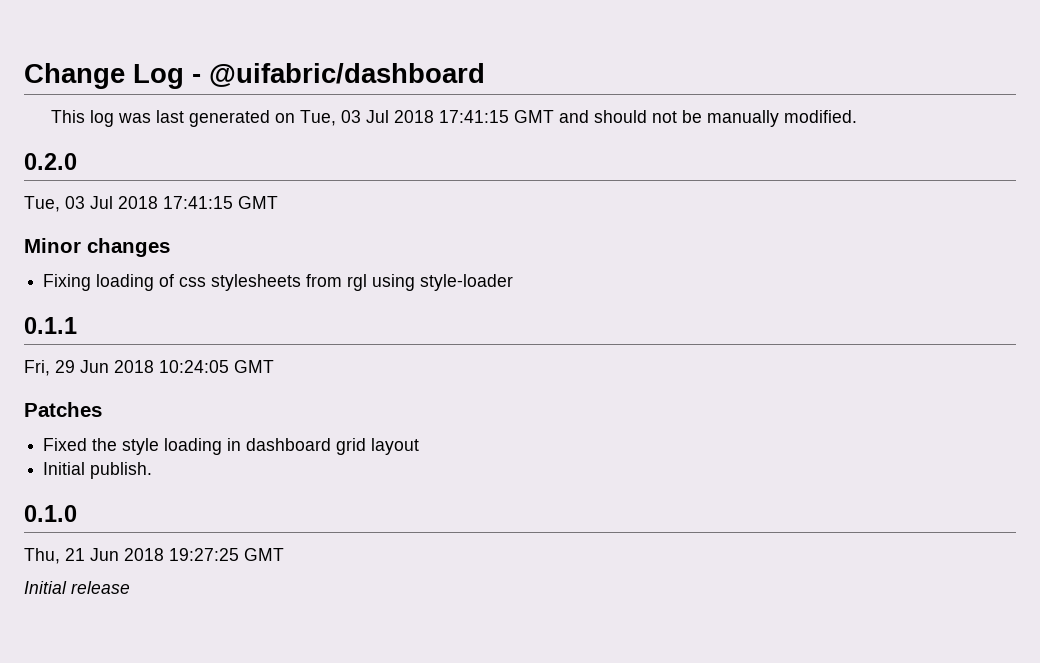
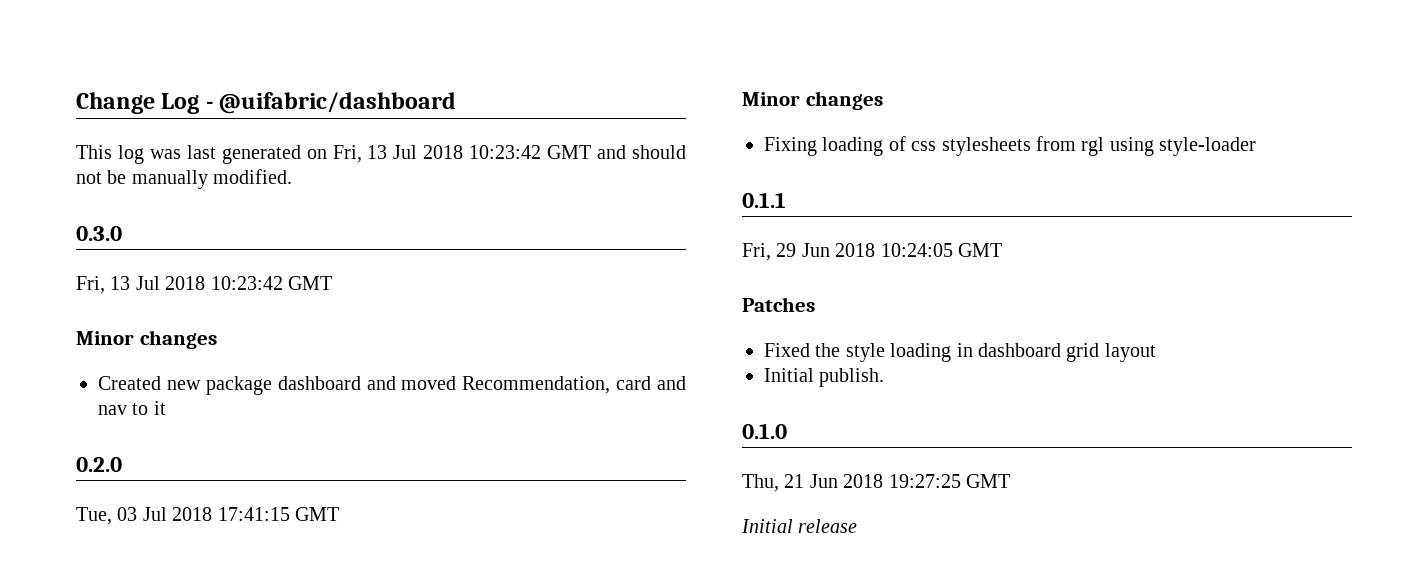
- This log was last generated on Tue, 03 Jul 2018 17:41:15 GMT and should not be manually modified.
+ This log was last generated on Fri, 13 Jul 2018 10:23:42 GMT and should not be manually modified.
+ 0.3.0
+ Fri, 13 Jul 2018 10:23:42 GMT
+ Minor changes
+ Created new package dashboard and moved Recommendation, card and nav to it

